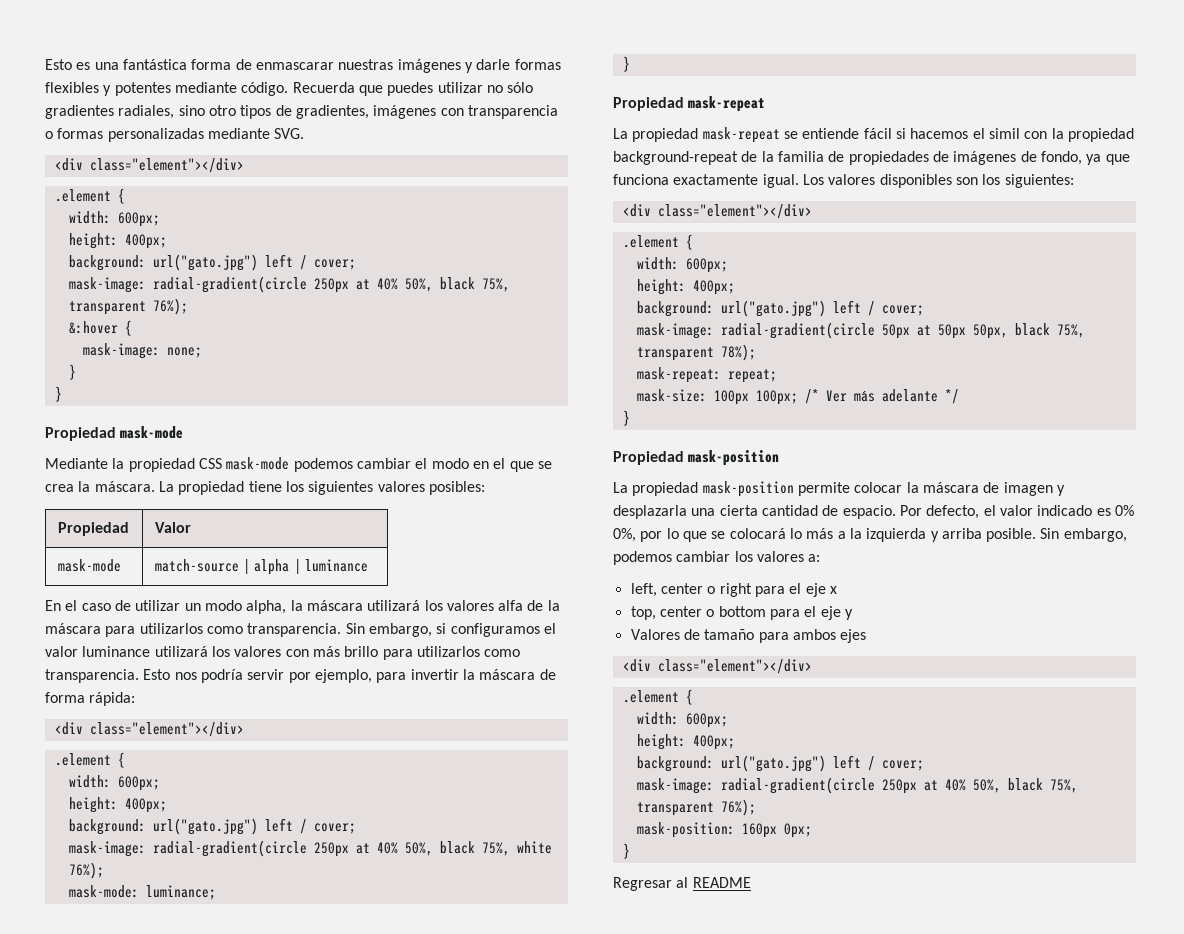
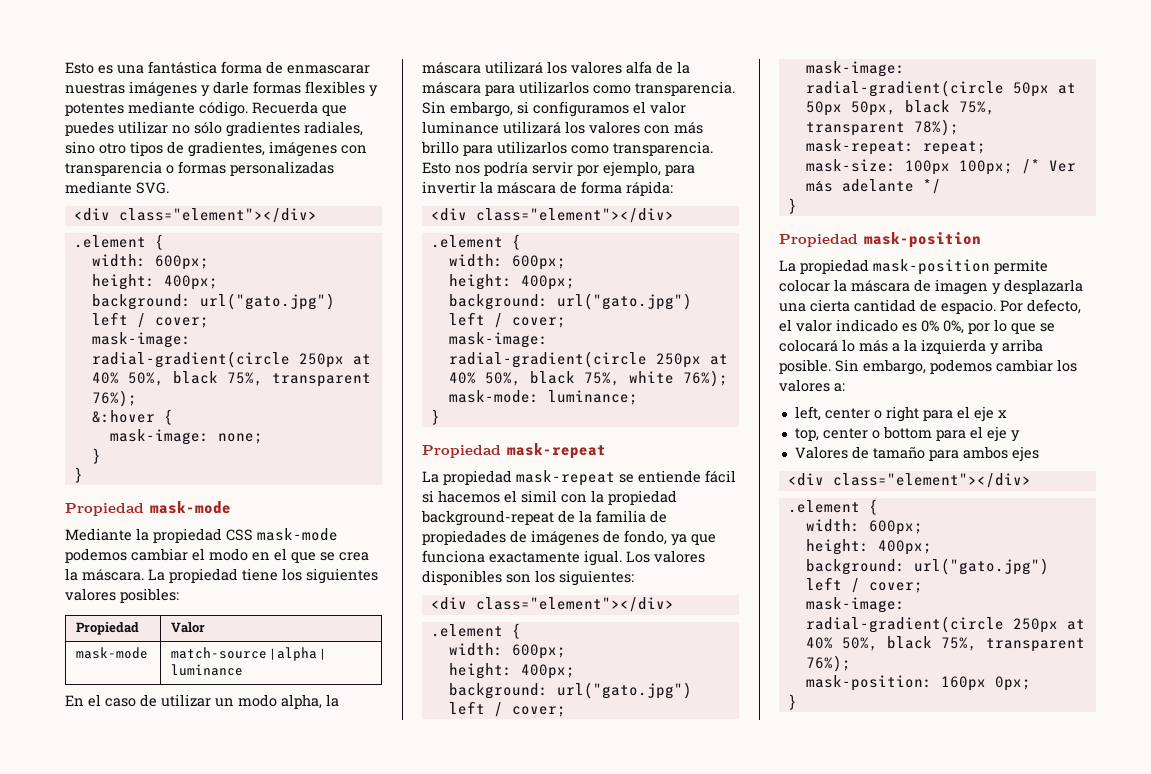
- Regresar al README

